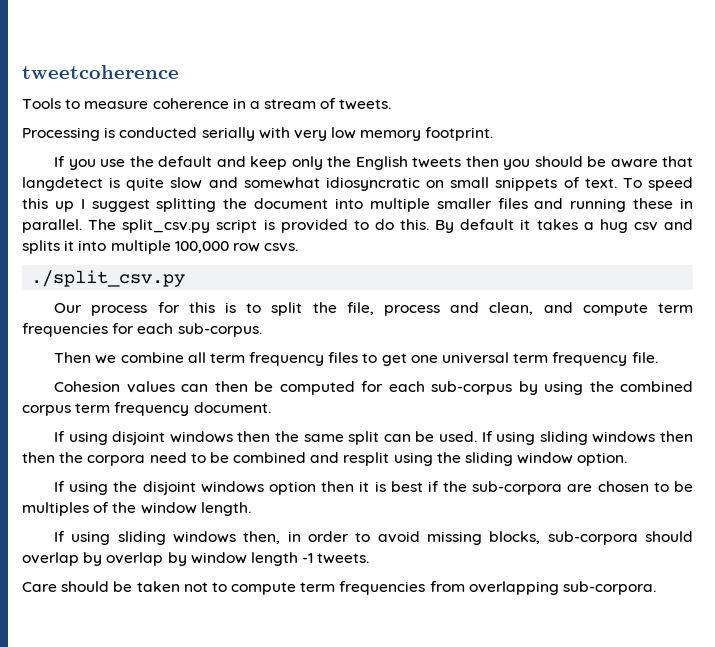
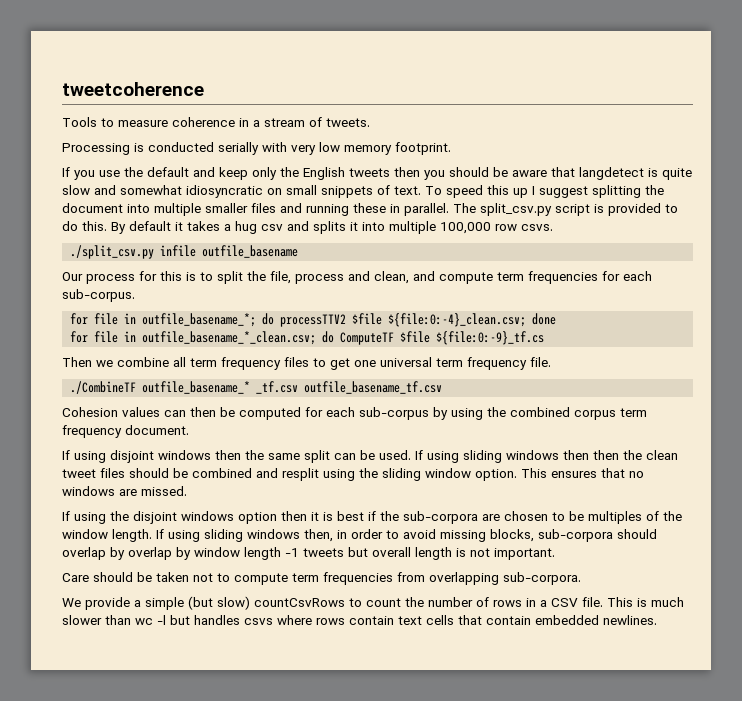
- ./split_csv.py
+ ./split_csv.py infile outfile_basename
+ for file in outfile_basename_*; do processTTV2 $file ${file:0:-4}_clean.csv; done
+ for file in outfile_basename_*_clean.csv; do ComputeTF $file ${file:0:-9}_tf.cs
+ ./CombineTF outfile_basename_* _tf.csv outfile_basename_tf.csv
- If using sliding windows then then the corpora need to be combined and resplit using the sliding window option.
+ If using sliding windows then then the clean tweet files should be combined and resplit using the sliding window option. This ensures that no windows are missed.
- If using the disjoint windows option then it is best if the sub-corpora are chosen to be multiples of the window length.
- If using sliding windows then, in order to avoid missing blocks, sub-corpora should overlap by overlap by window length -1 tweets.
+ If using the disjoint windows option then it is best if the sub-corpora are chosen to be multiples of the window length. If using sliding windows then, in order to avoid missing blocks, sub-corpora should overlap by overlap by window length -1 tweets but overall length is not important.
+ We provide a simple (but slow) countCsvRows to count the number of rows in a CSV file. This is much slower than wc -l but handles csvs where rows contain text cells that contain embedded newlines.

